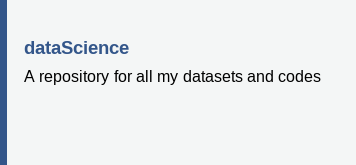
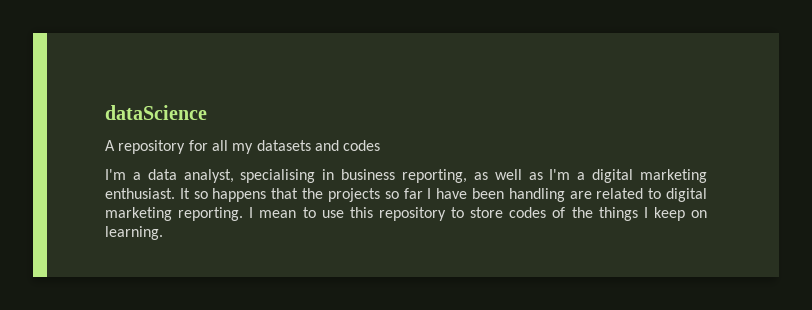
+ I'm a data analyst, specialising in business reporting, as well as I'm a digital marketing enthusiast. It so happens that the projects so far I have been handling are related to digital marketing reporting. I mean to use this repository to store codes of the things I keep on learning.

